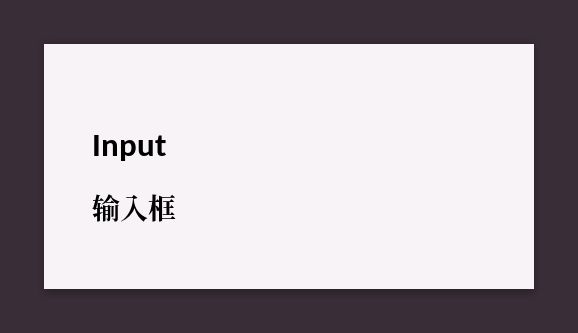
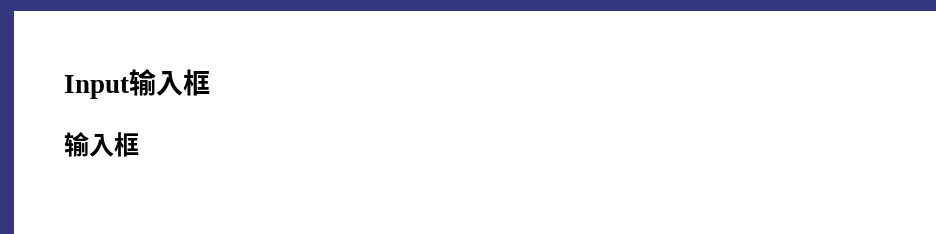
- Input
+ Input输入框

